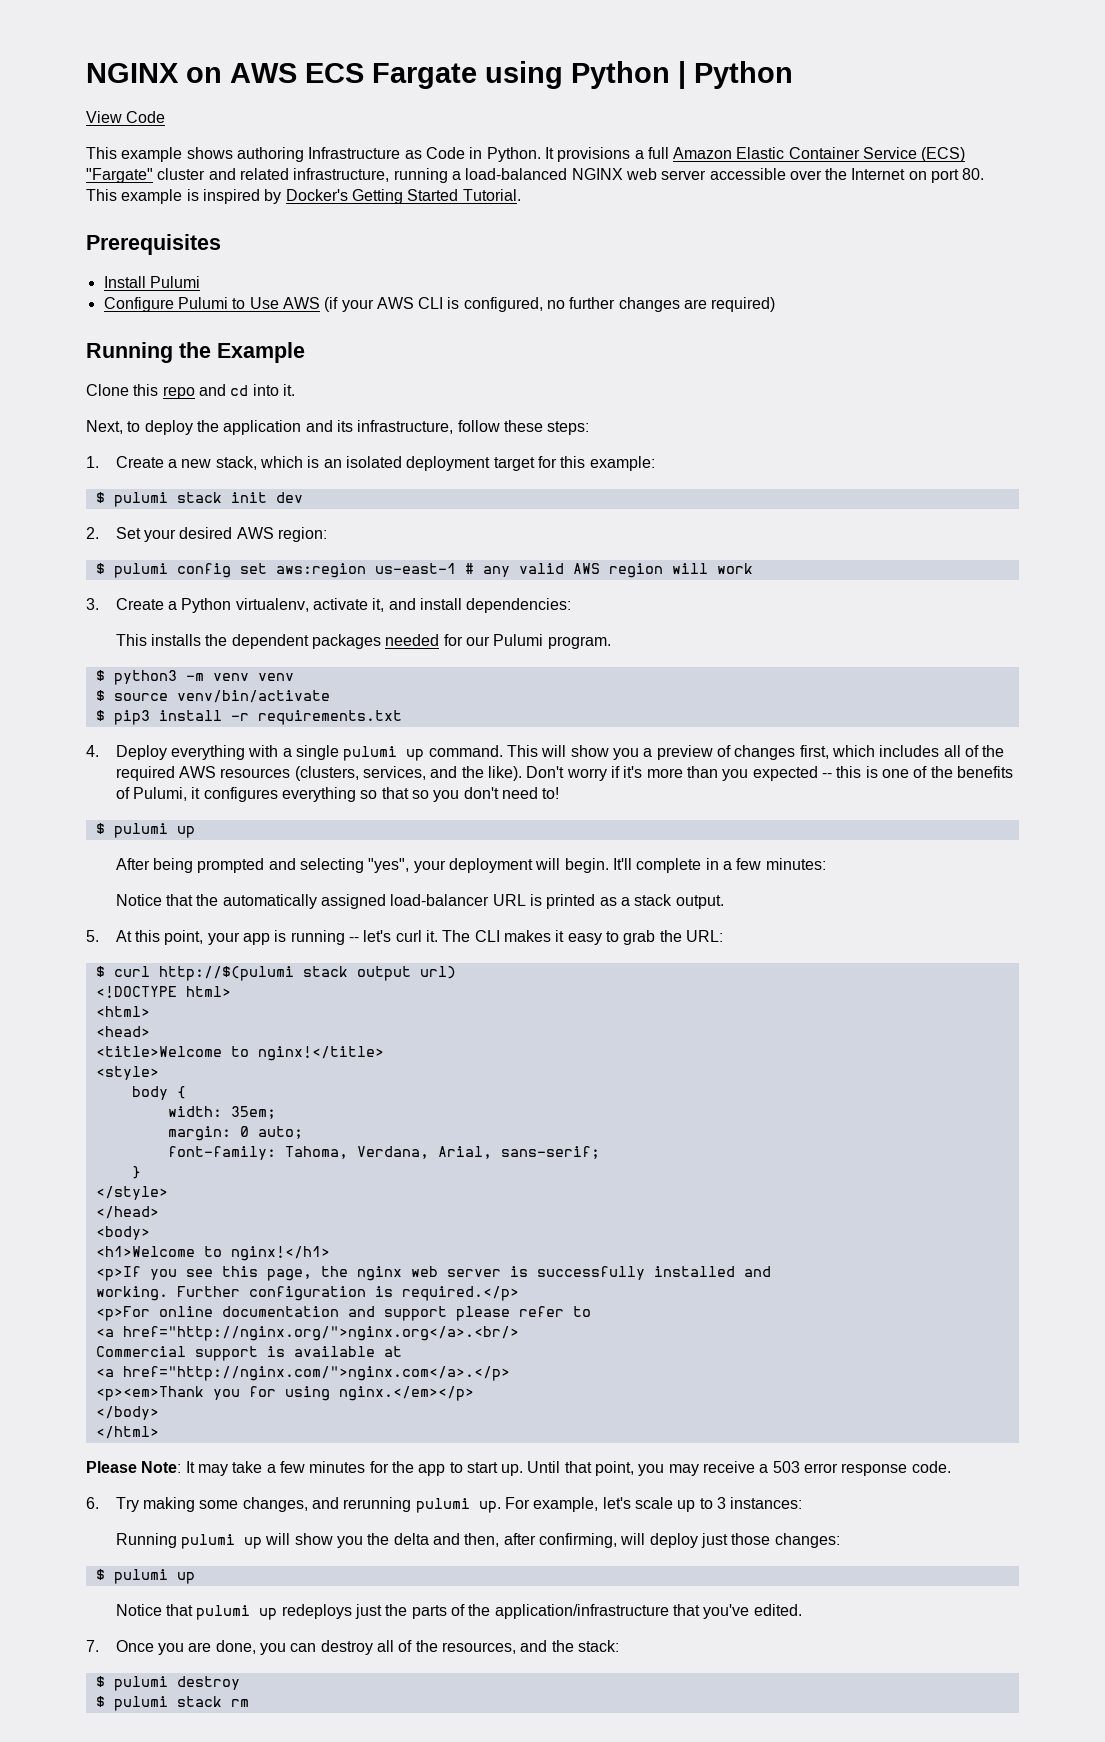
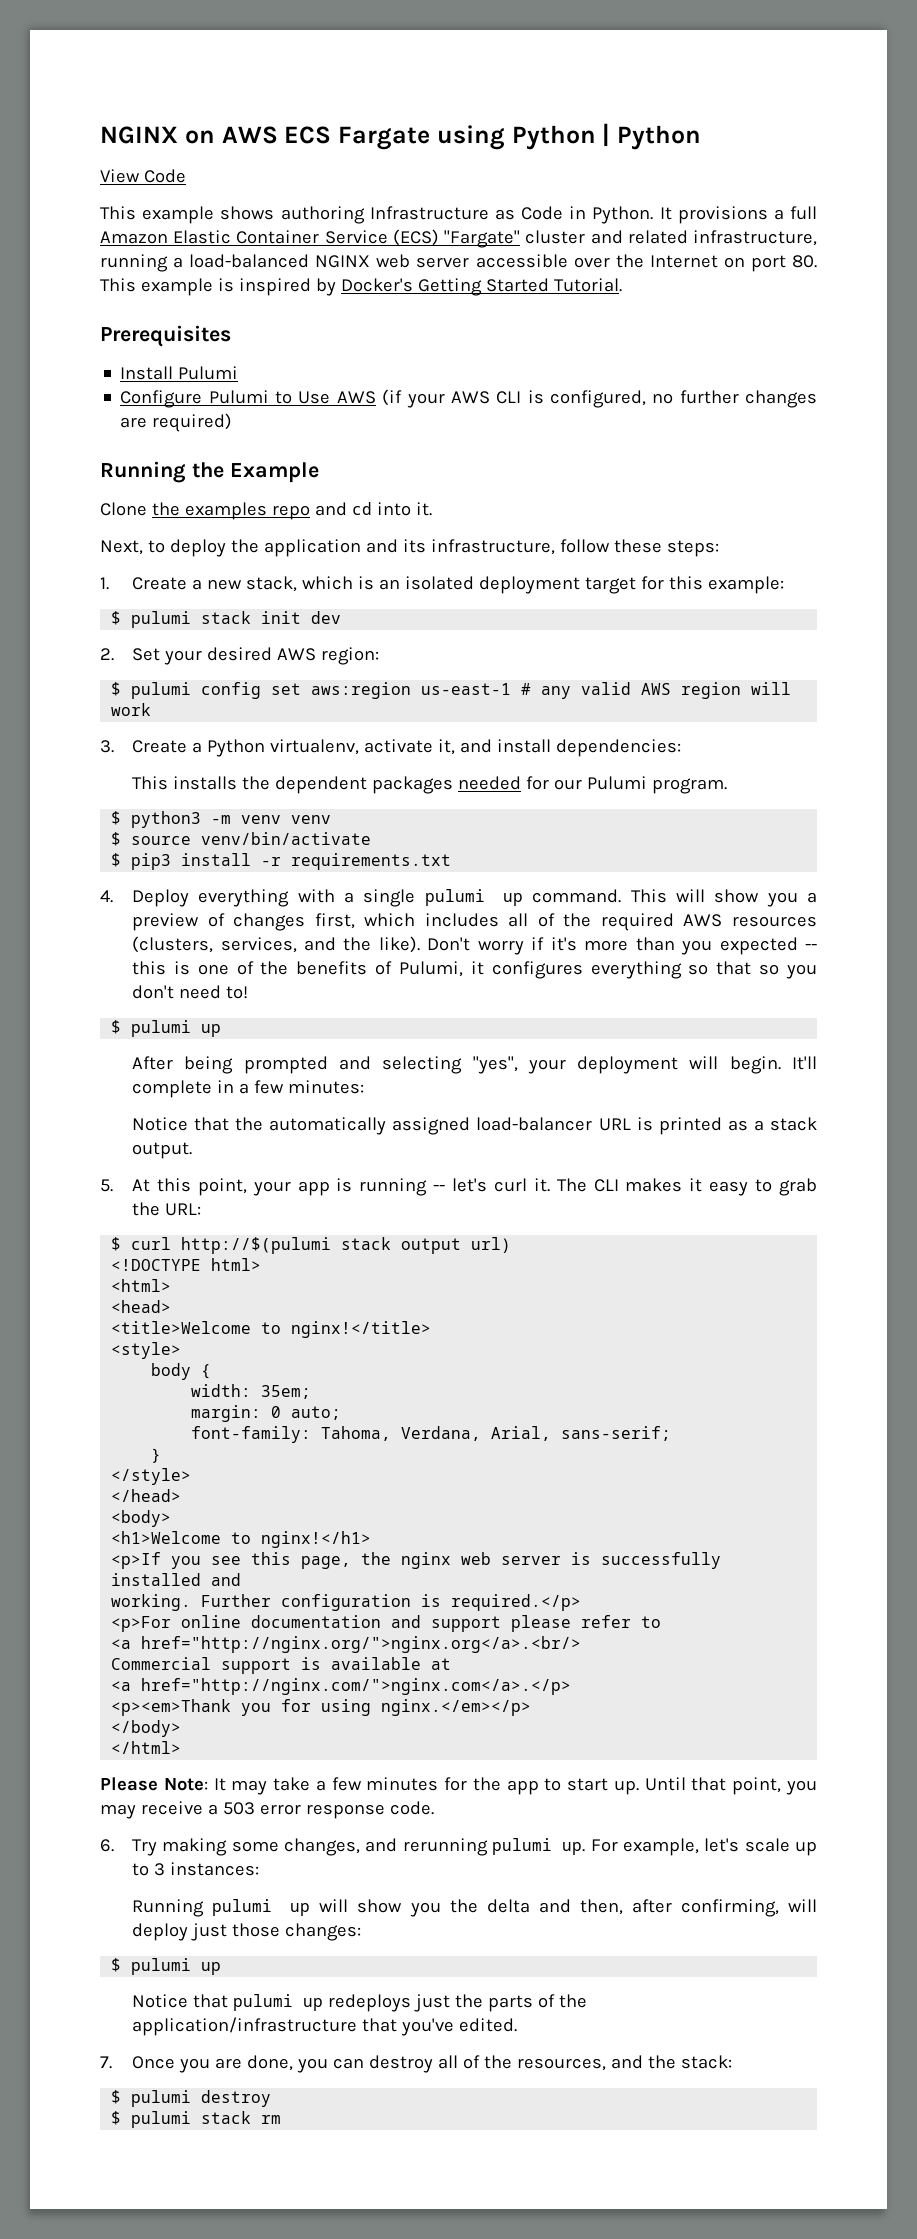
- Clone this repo and cd into it.
+ Clone the examples repo and cd into it.

